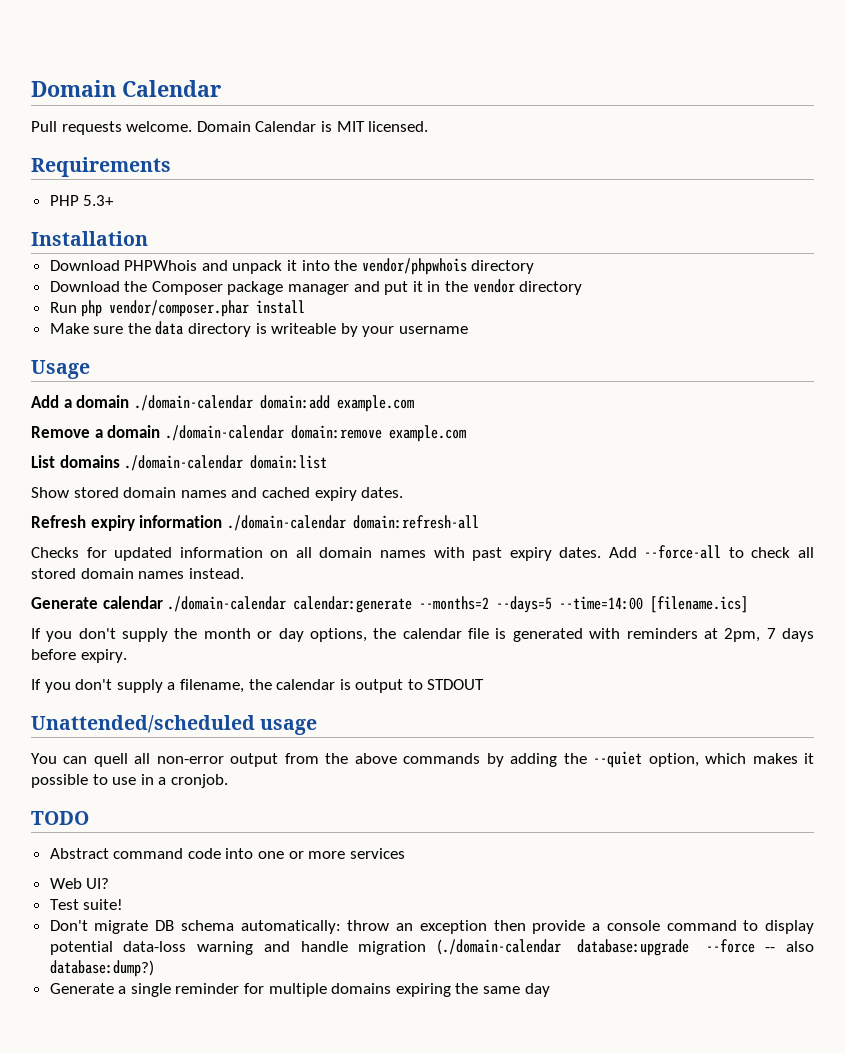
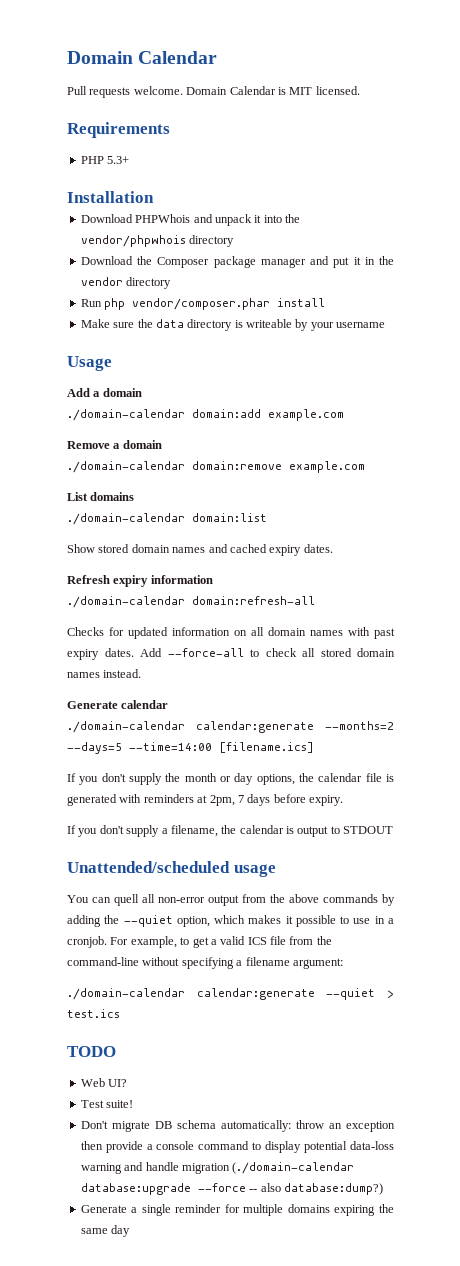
- Add a domain ./domain-calendar domain:add example.com
+ Add a domain
+ ./domain-calendar domain:add example.com
- Remove a domain ./domain-calendar domain:remove example.com
+ Remove a domain
+ ./domain-calendar domain:remove example.com
- List domains ./domain-calendar domain:list
+ List domains
+ ./domain-calendar domain:list
- Refresh expiry information ./domain-calendar domain:refresh-all
+ Refresh expiry information
+ ./domain-calendar domain:refresh-all
- Generate calendar ./domain-calendar calendar:generate --months=2 --days=5 --time=14:00 [filename.ics]
+ Generate calendar
+ ./domain-calendar calendar:generate --months=2 --days=5 --time=14:00 [filename.ics]
- You can quell all non-error output from the above commands by adding the --quiet option, which makes it possible to use in a cronjob.
+ You can quell all non-error output from the above commands by adding the --quiet option, which makes it possible to use in a cronjob. For example, to get a valid ICS file from the command-line without specifying a filename argument:
+ ./domain-calendar calendar:generate --quiet > test.ics
  TODO
- Abstract command code into one or more services

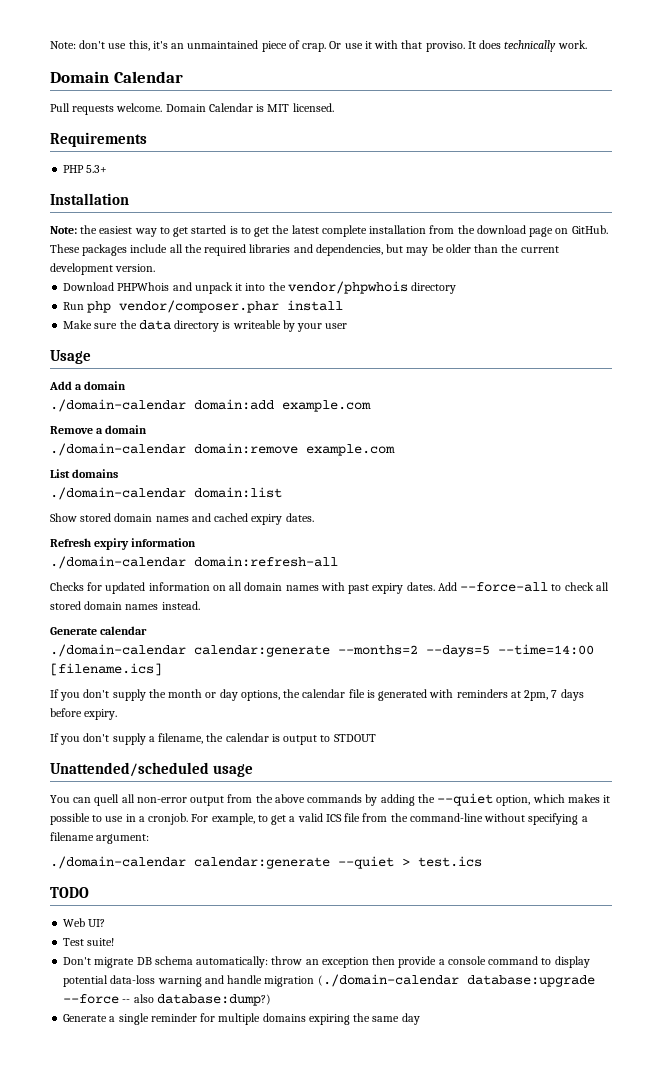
+ Note: don't use this, it's an unmaintained piece of crap. Or use it with that proviso. It does technically work.
+ Note: the easiest way to get started is to get the latest complete installation from the download page on GitHub. These packages include all the required libraries and dependencies, but may be older than the current development version.
- Download the Composer package manager and put it in the vendor directory
- Make sure the data directory is writeable by your username
+ Make sure the data directory is writeable by your user

